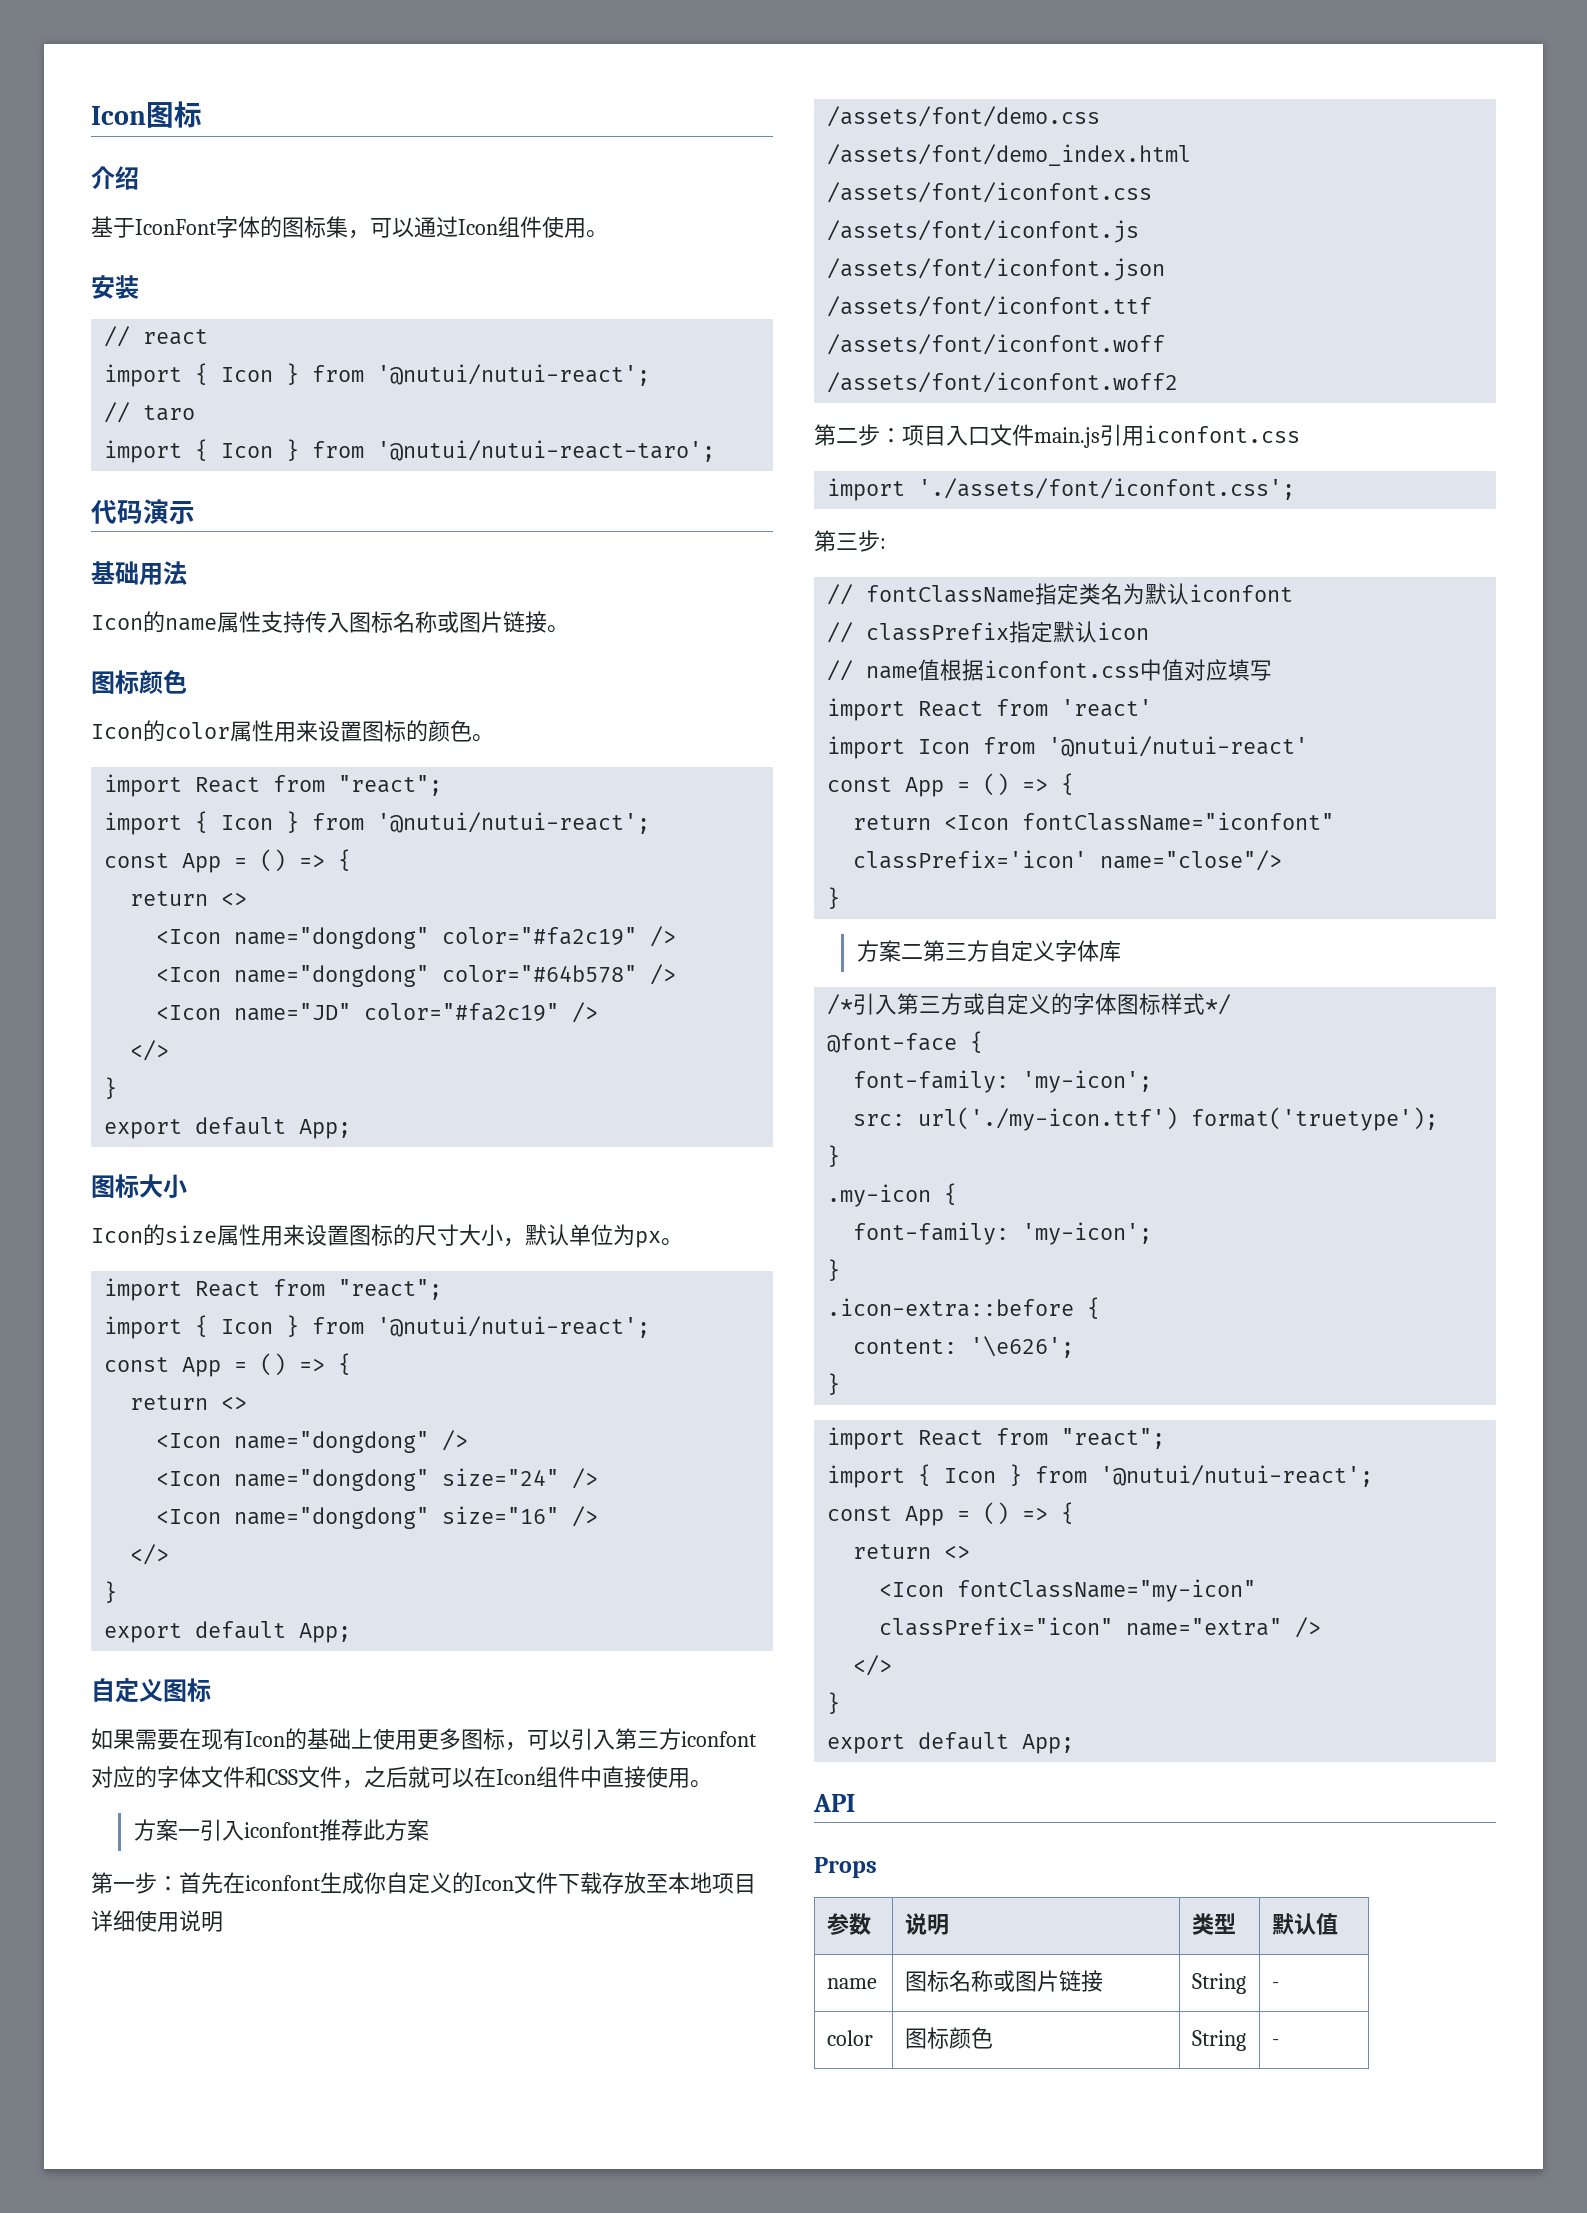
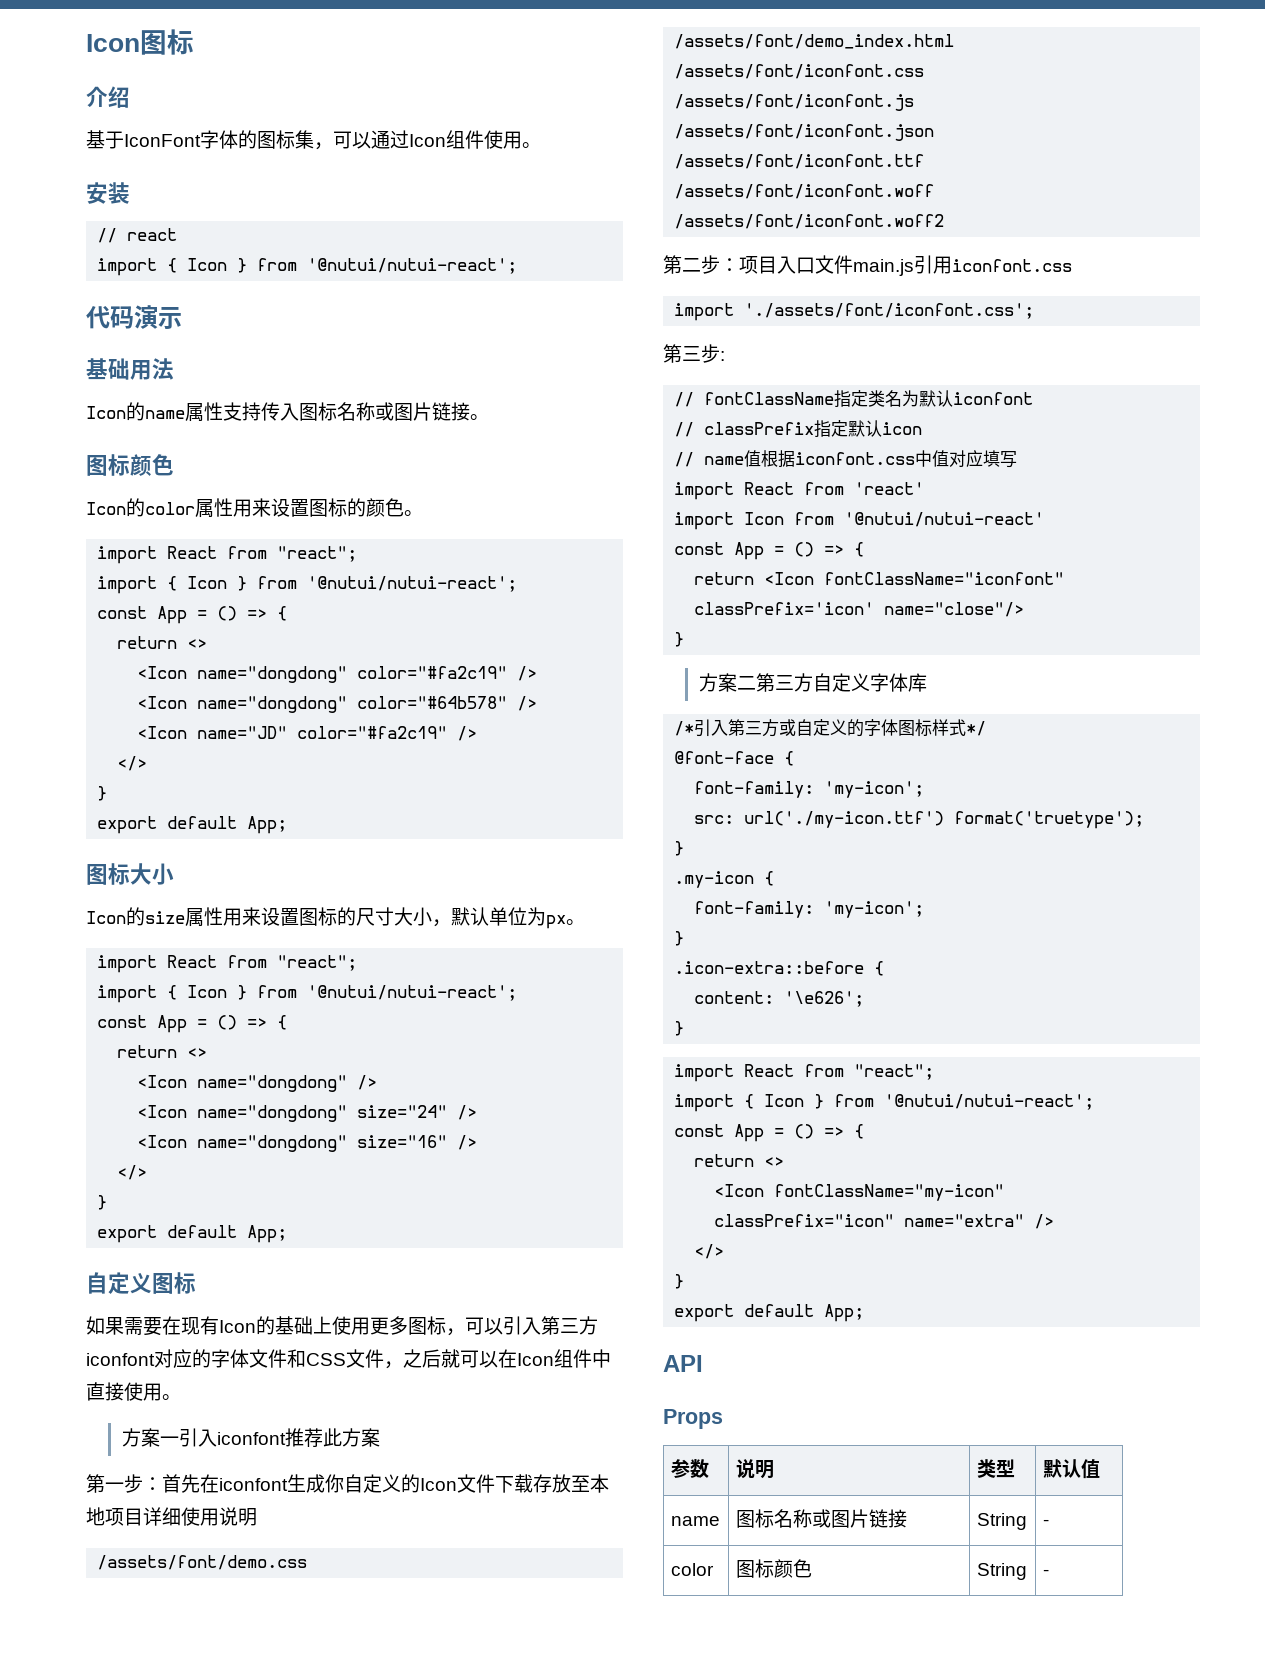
- // taro
- import { Icon } from '@nutui/nutui-react-taro';

